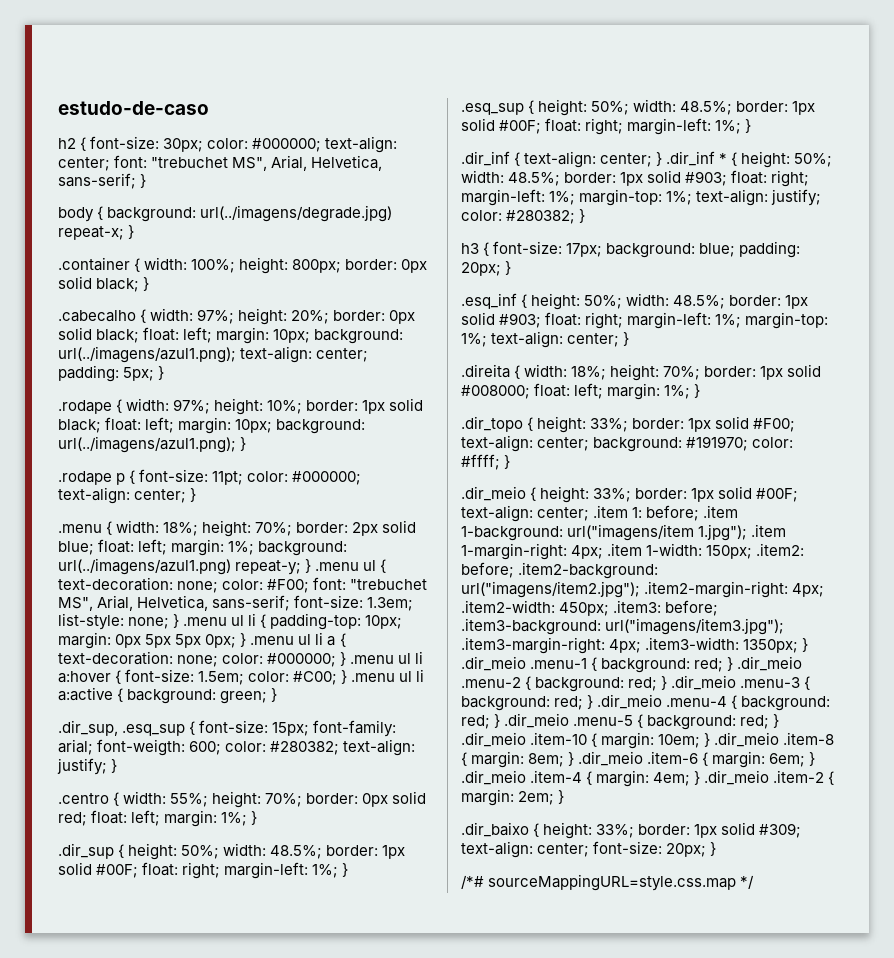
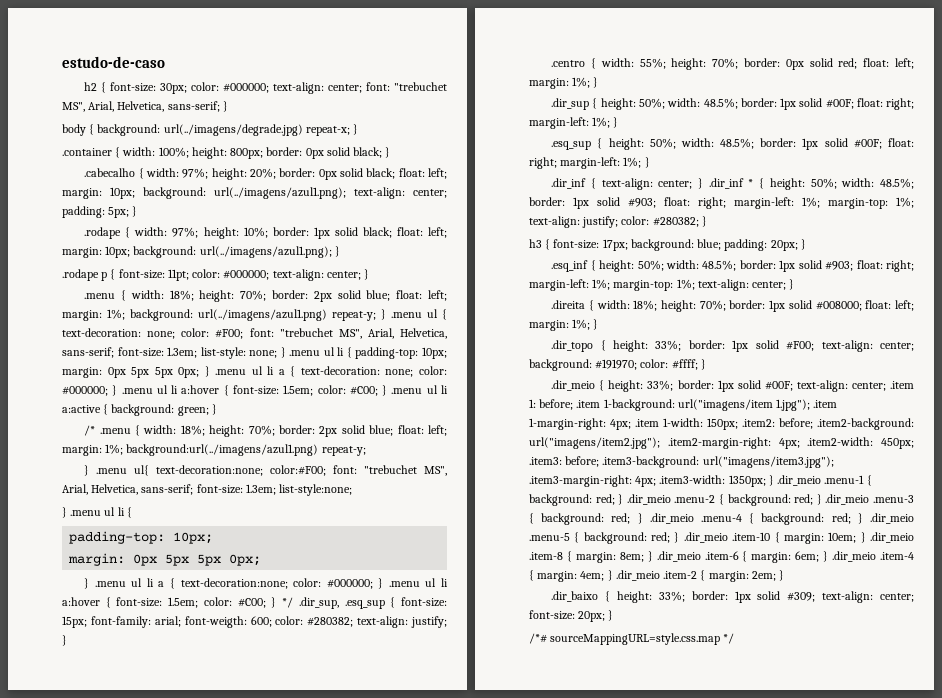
- .dir_sup, .esq_sup { font-size: 15px; font-family: arial; font-weigth: 600; color: #280382; text-align: justify; }
+ /* .menu { width: 18%; height: 70%; border: 2px solid blue; float: left; margin: 1%; background:url(../imagens/azul1.png) repeat-y;
+ } .menu ul{ text-decoration:none; color:#F00; font: "trebuchet MS", Arial, Helvetica, sans-serif; font-size: 1.3em; list-style:none;
+ } .menu ul li {
+ padding-top: 10px;
+ margin: 0px 5px 5px 0px;
+ } .menu ul li a { text-decoration:none; color: #000000; } .menu ul li a:hover { font-size: 1.5em; color: #C00; } */ .dir_sup, .esq_sup { font-size: 15px; font-family: arial; font-weigth: 600; color: #280382; text-align: justify; }

